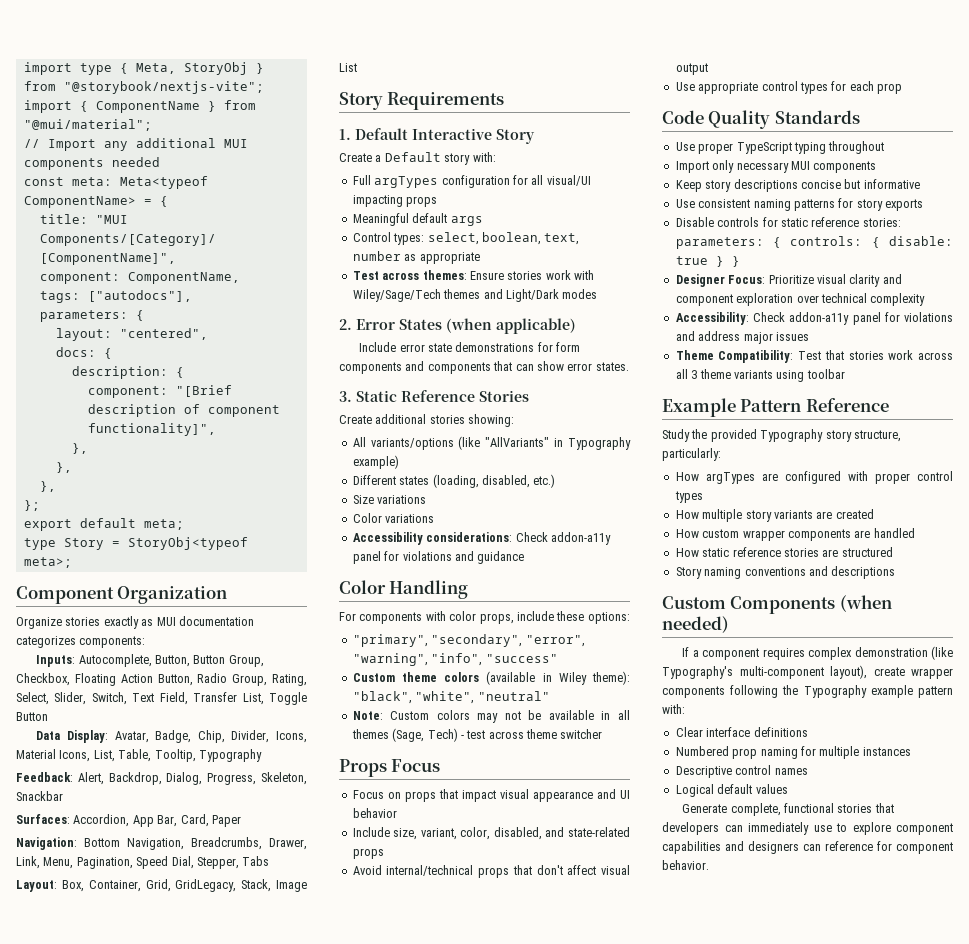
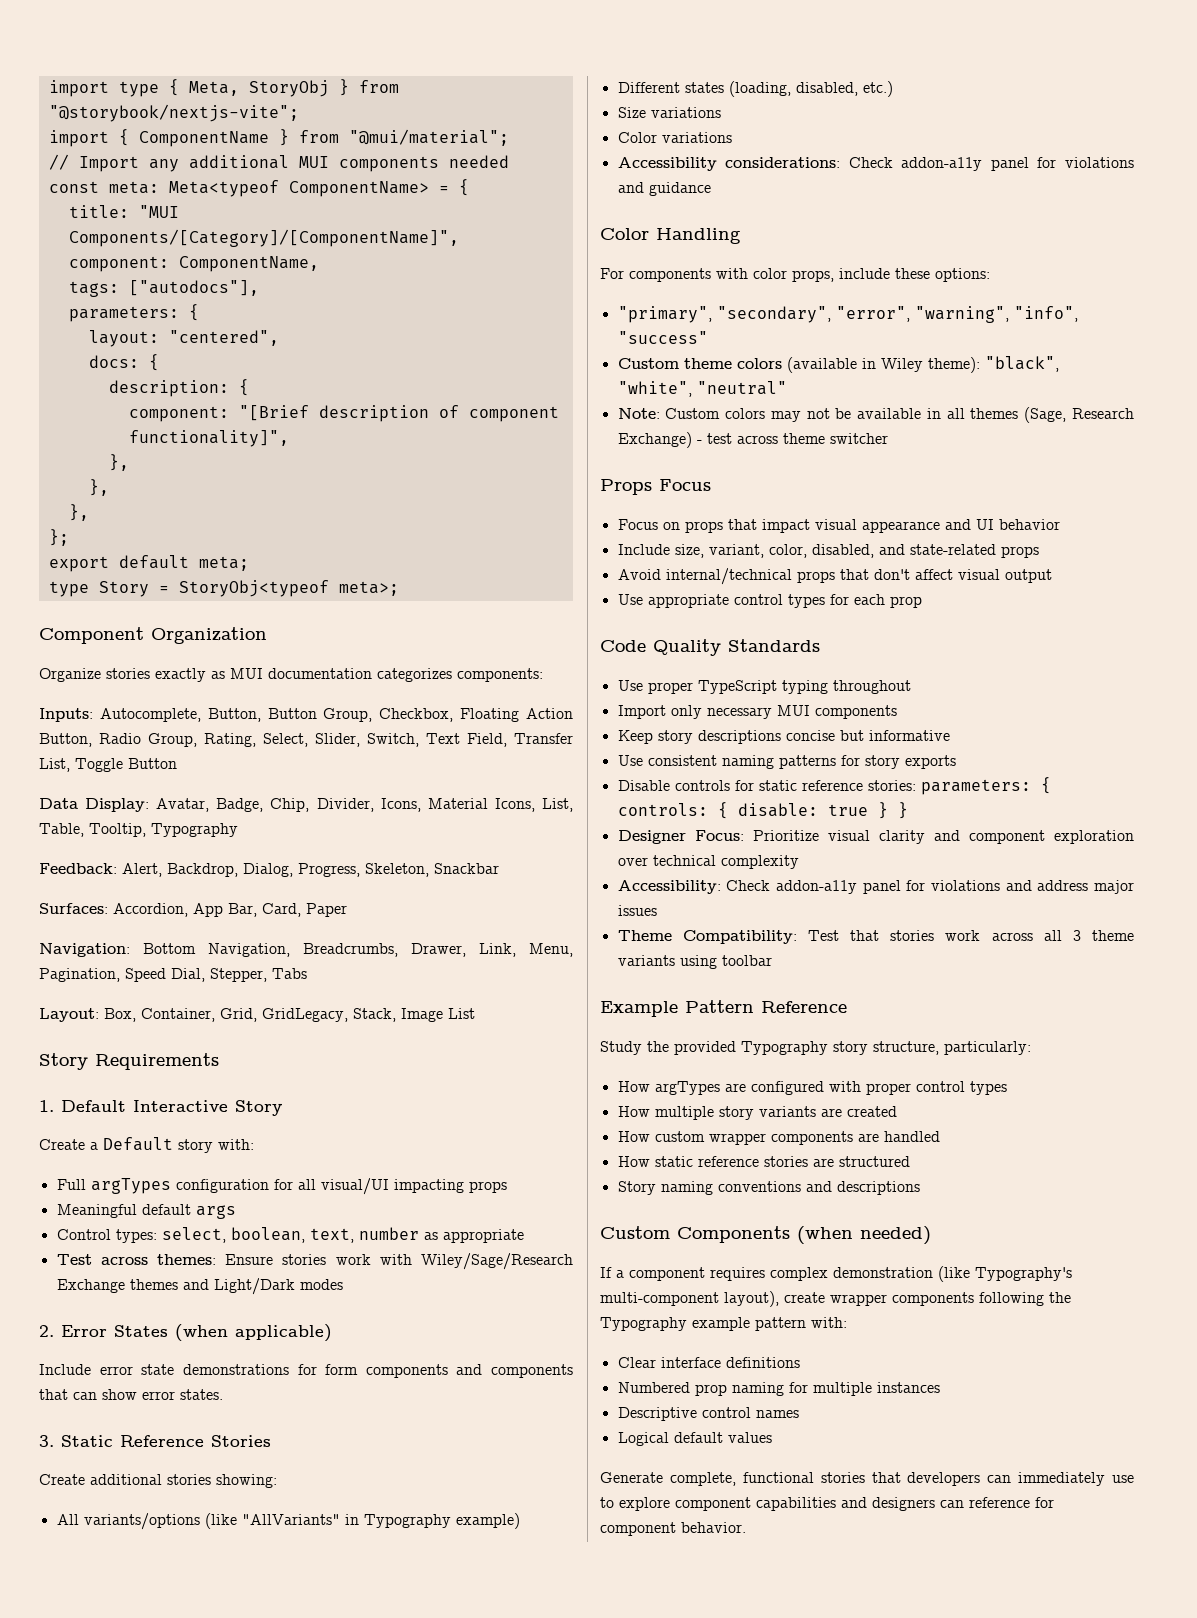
- Test across themes: Ensure stories work with Wiley/Sage/Tech themes and Light/Dark modes
+ Test across themes: Ensure stories work with Wiley/Sage/Research Exchange themes and Light/Dark modes
- Note: Custom colors may not be available in all themes (Sage, Tech) - test across theme switcher
+ Note: Custom colors may not be available in all themes (Sage, Research Exchange) - test across theme switcher

